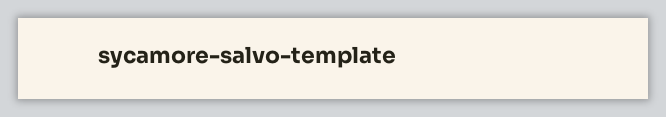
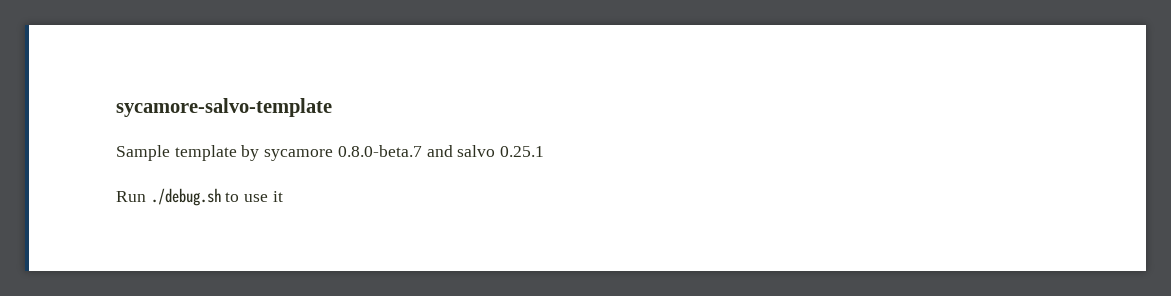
+ Sample template by sycamore 0.8.0-beta.7 and salvo 0.25.1
+ Run ./debug.sh to use it

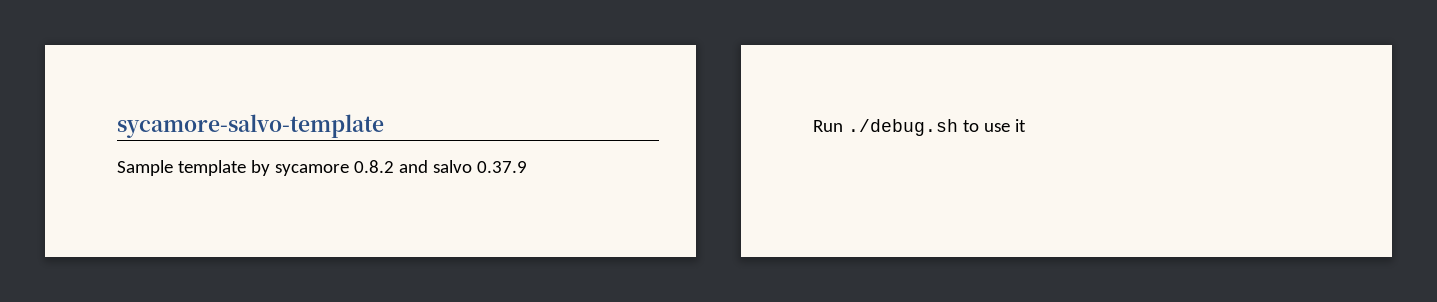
- Sample template by sycamore 0.8.0-beta.7 and salvo 0.25.1
+ Sample template by sycamore 0.8.2 and salvo 0.37.9

